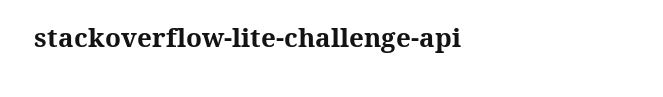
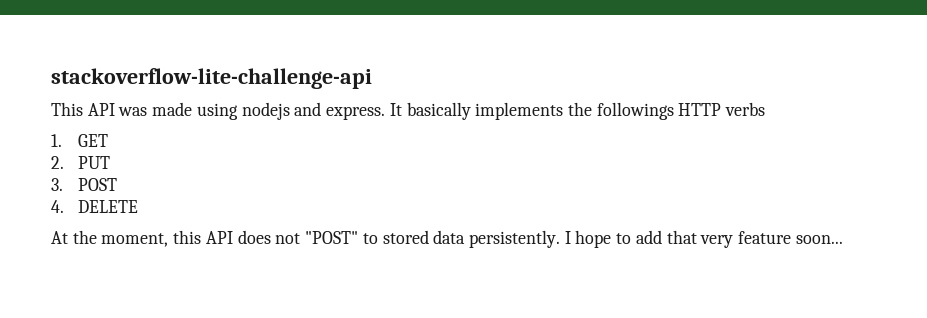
+ This API was made using nodejs and express. It basically implements the followings HTTP verbs
+ 1. GET
+ 2. PUT
+ 3. POST
+ 4. DELETE
+ At the moment, this API does not "POST" to stored data persistently. I hope to add that very feature soon...

